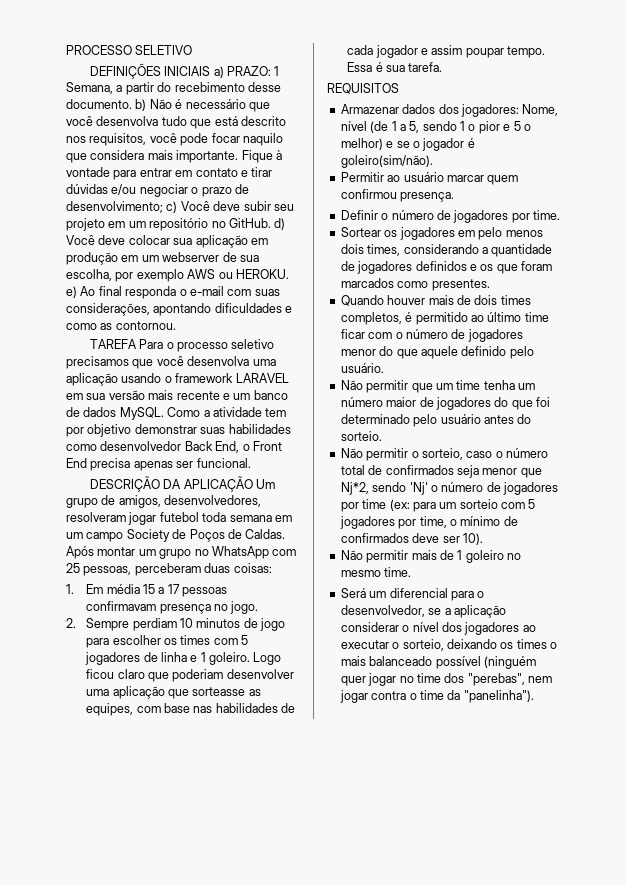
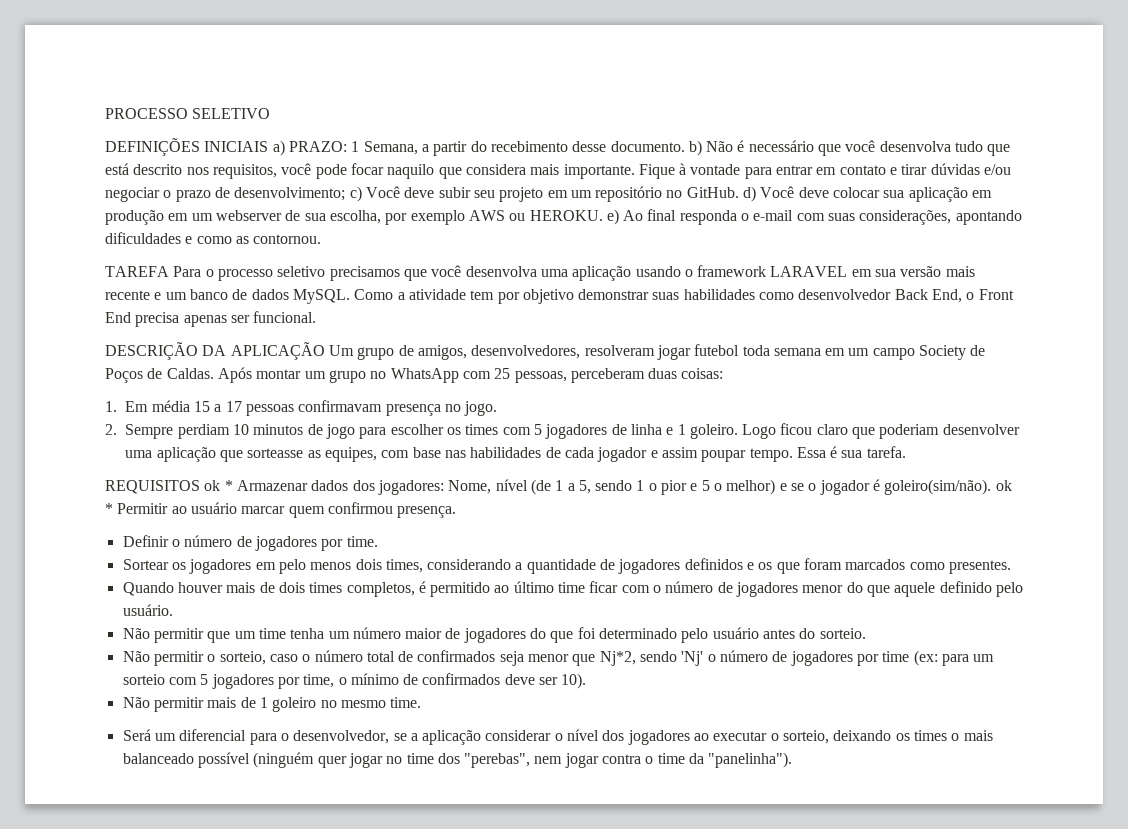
- REQUISITOS
- Armazenar dados dos jogadores: Nome, nível (de 1 a 5, sendo 1 o pior e 5 o melhor) e se o jogador é goleiro(sim/não).
- Permitir ao usuário marcar quem confirmou presença.
+ REQUISITOS ok * Armazenar dados dos jogadores: Nome, nível (de 1 a 5, sendo 1 o pior e 5 o melhor) e se o jogador é goleiro(sim/não). ok * Permitir ao usuário marcar quem confirmou presença.

